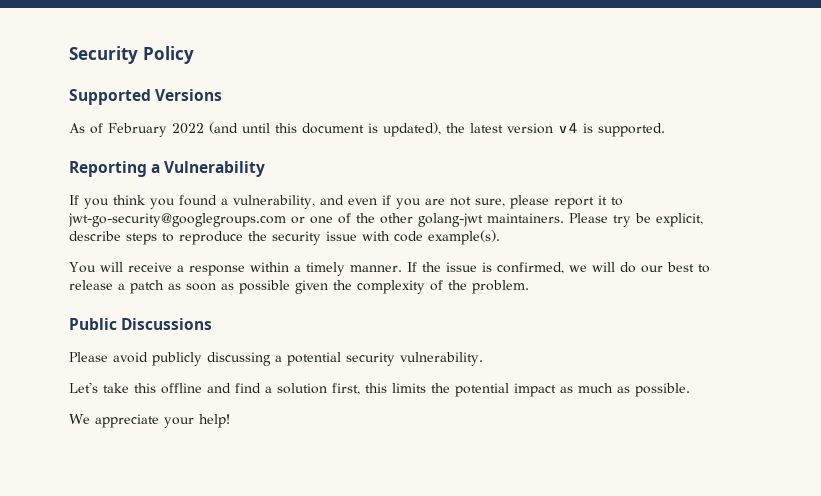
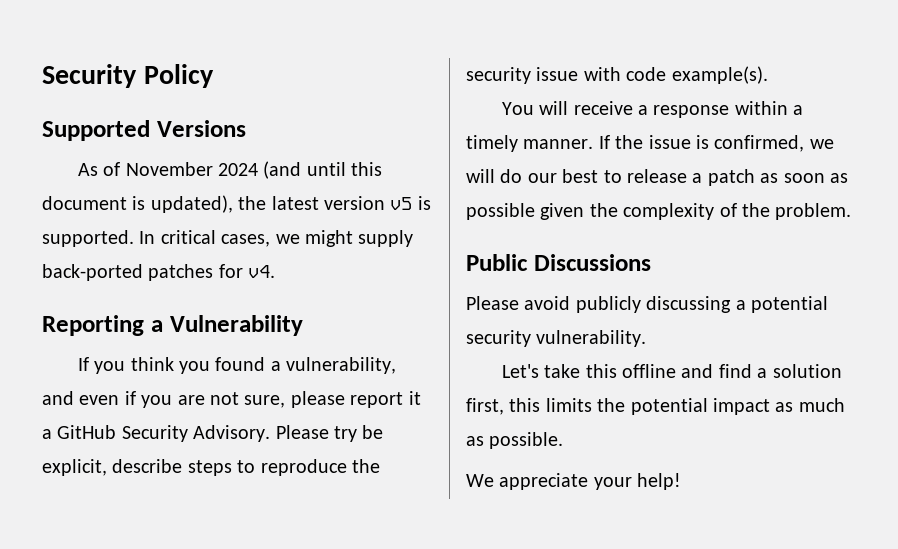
- As of February 2022 (and until this document is updated), the latest version v4 is supported.
+ As of November 2024 (and until this document is updated), the latest version v5 is supported. In critical cases, we might supply back-ported patches for v4.
- If you think you found a vulnerability, and even if you are not sure, please report it to jwt-go-security@googlegroups.com or one of the other golang-jwt maintainers.
+ If you think you found a vulnerability, and even if you are not sure, please report it a GitHub Security Advisory.

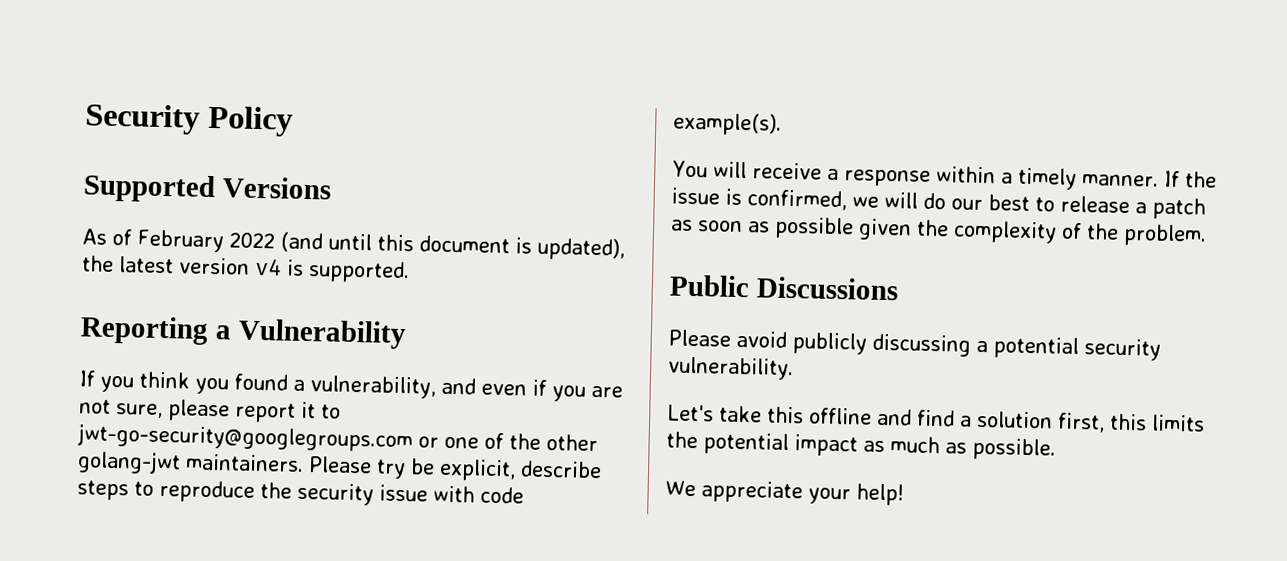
- As of November 2024 (and until this document is updated), the latest version v5 is supported. In critical cases, we might supply back-ported patches for v4.
+ As of February 2022 (and until this document is updated), the latest version v4 is supported.
- If you think you found a vulnerability, and even if you are not sure, please report it a GitHub Security Advisory.
+ If you think you found a vulnerability, and even if you are not sure, please report it to jwt-go-security@googlegroups.com or one of the other golang-jwt maintainers.

